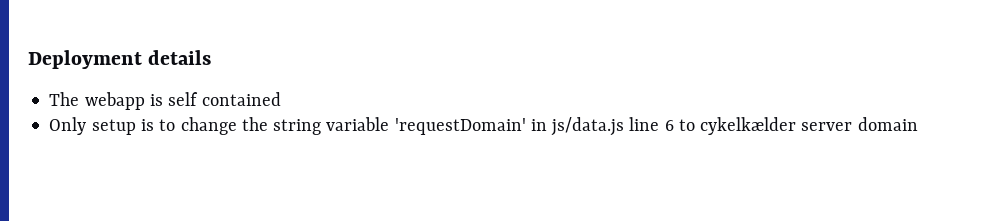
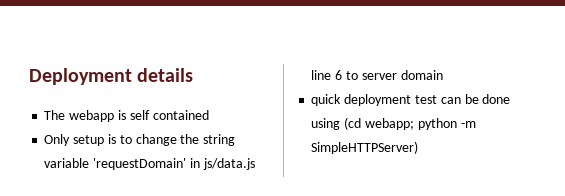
- Only setup is to change the string variable 'requestDomain' in js/data.js line 6 to cykelkælder server domain
+ Only setup is to change the string variable 'requestDomain' in js/data.js line 6 to server domain
+ quick deployment test can be done using (cd webapp; python -m SimpleHTTPServer)

